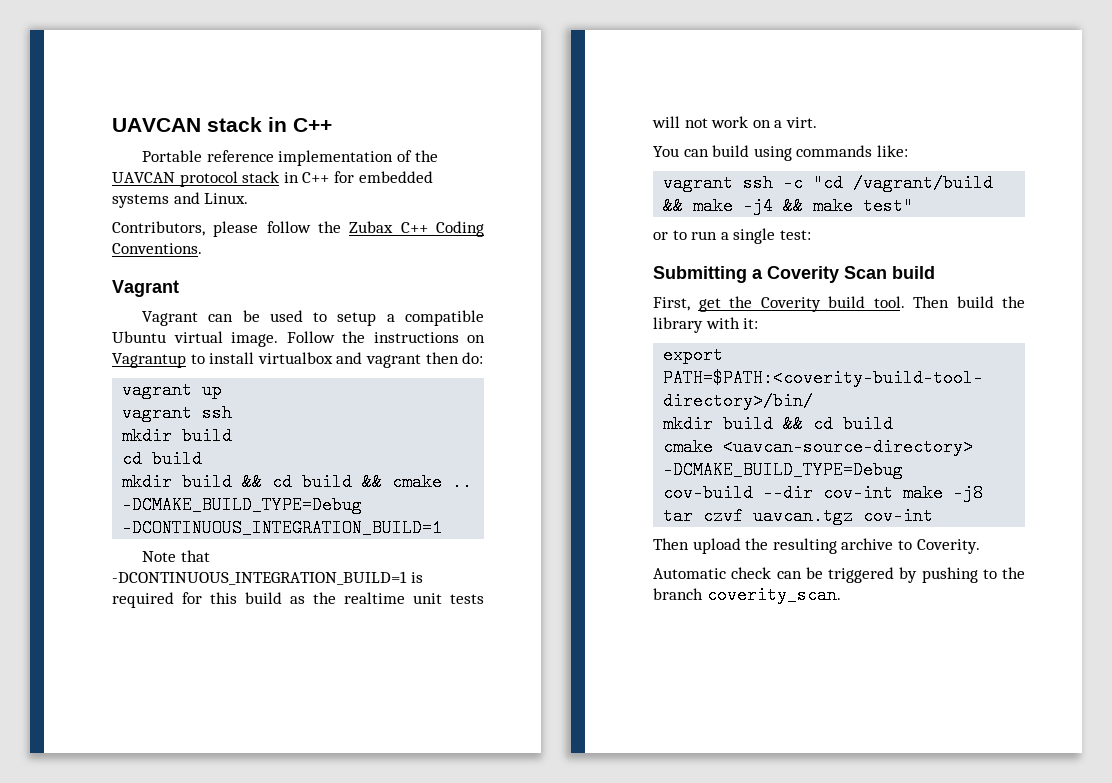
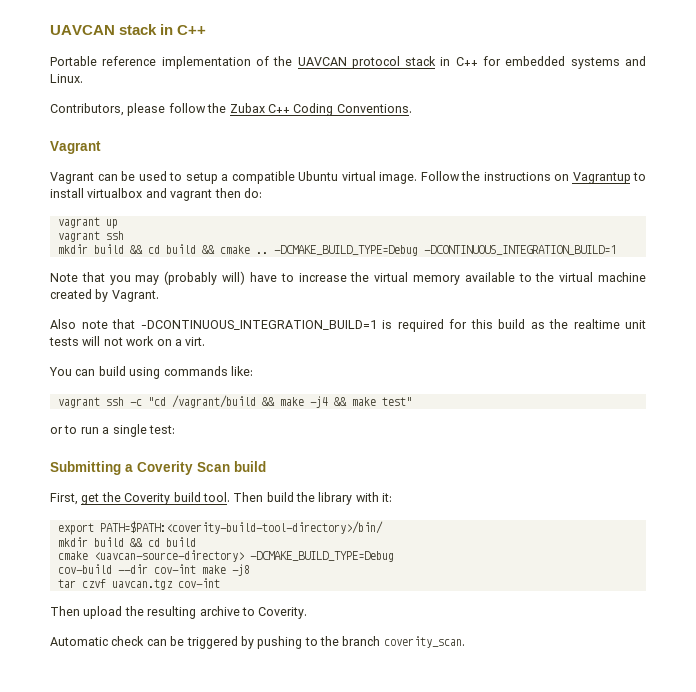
  vagrant up
  vagrant ssh
- mkdir build
- cd build
- Note that -DCONTINUOUS_INTEGRATION_BUILD=1 is required for this build as the realtime unit tests will not work on a virt.
+ Note that you may (probably will) have to increase the virtual memory available to the virtual machine created by Vagrant.
+ Also note that -DCONTINUOUS_INTEGRATION_BUILD=1 is required for this build as the realtime unit tests will not work on a virt.

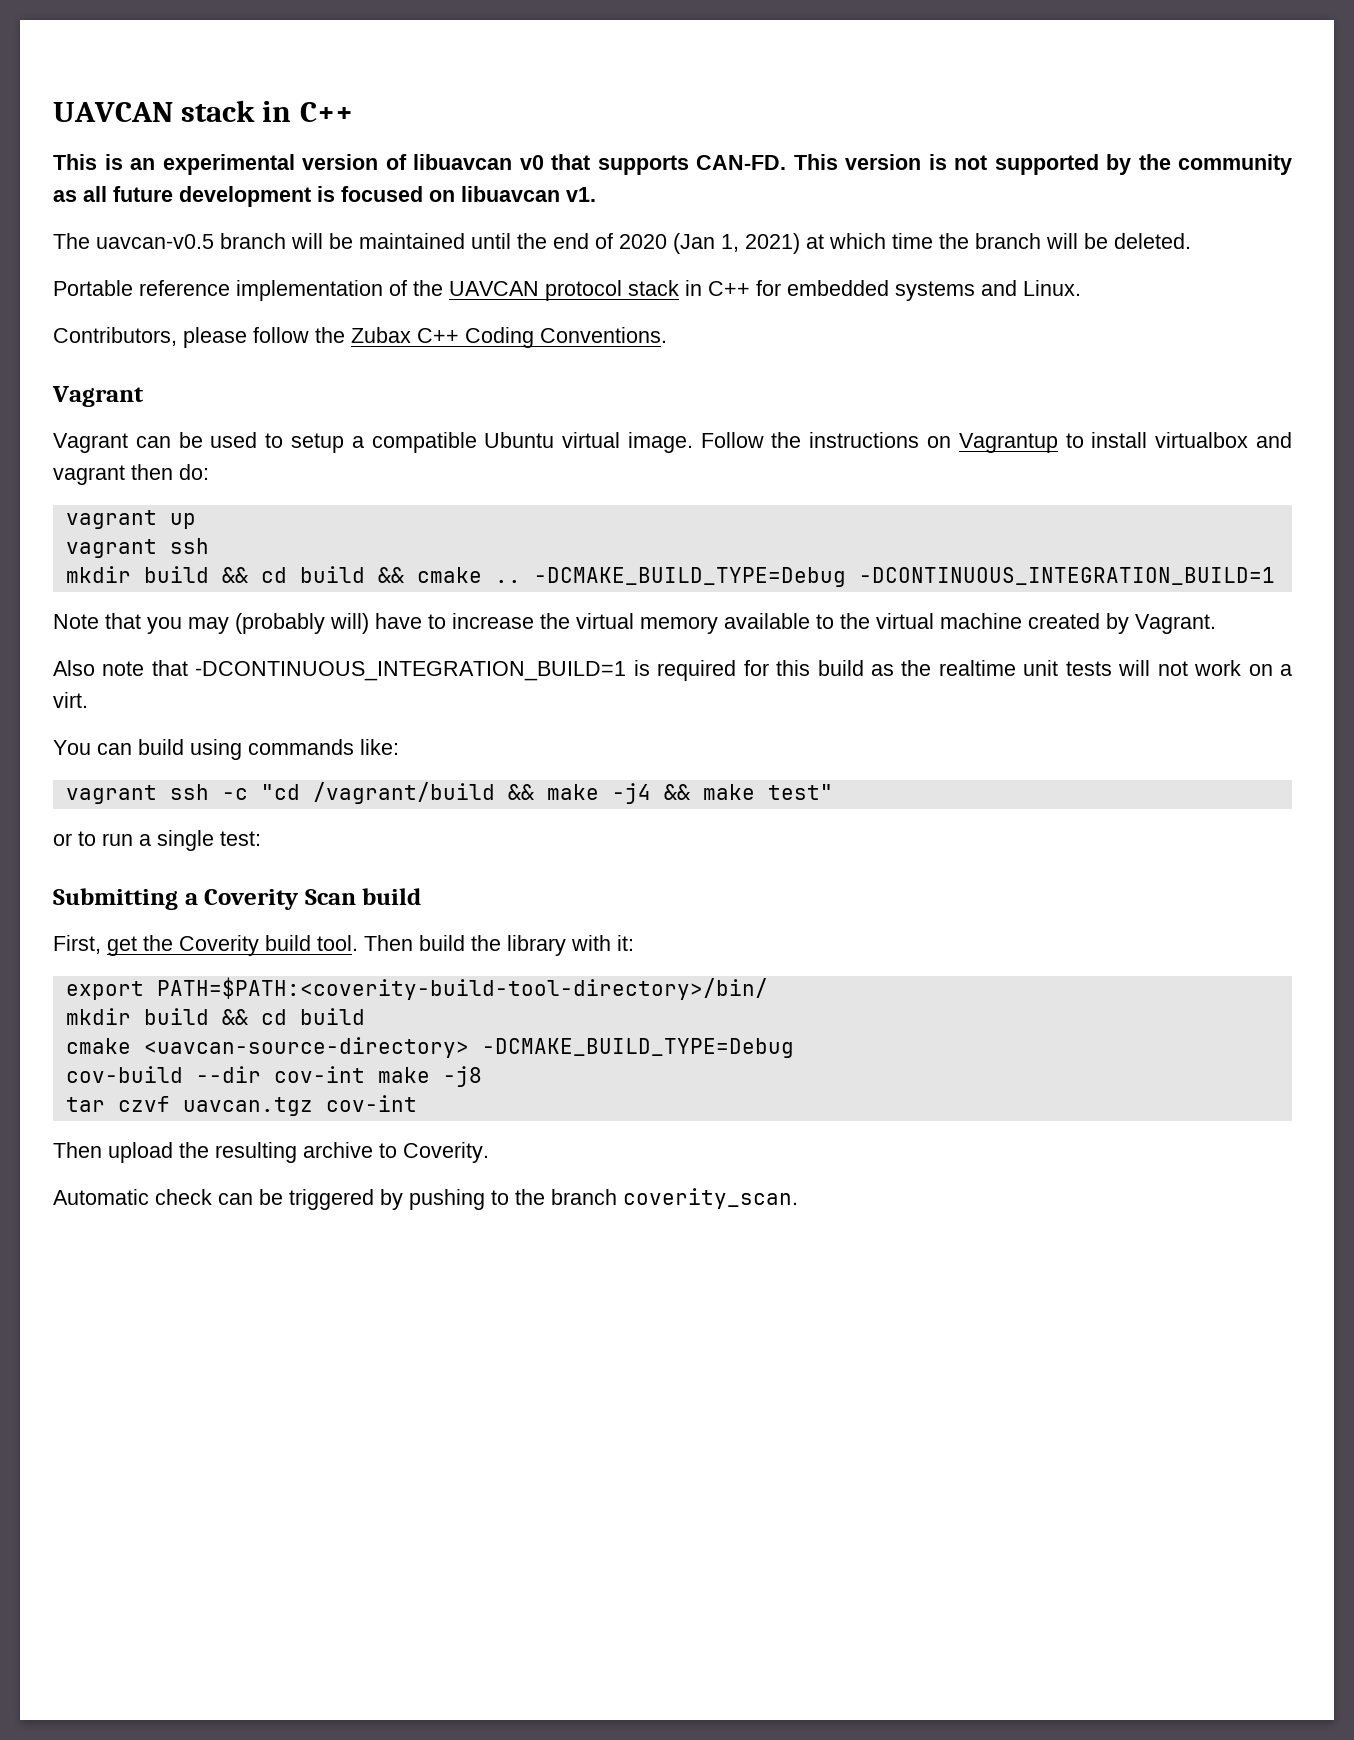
+ This is an experimental version of libuavcan v0 that supports CAN-FD. This version is not supported by the community as all future development is focused on libuavcan v1.
+ The uavcan-v0.5 branch will be maintained until the end of 2020 (Jan 1, 2021) at which time the branch will be deleted.

